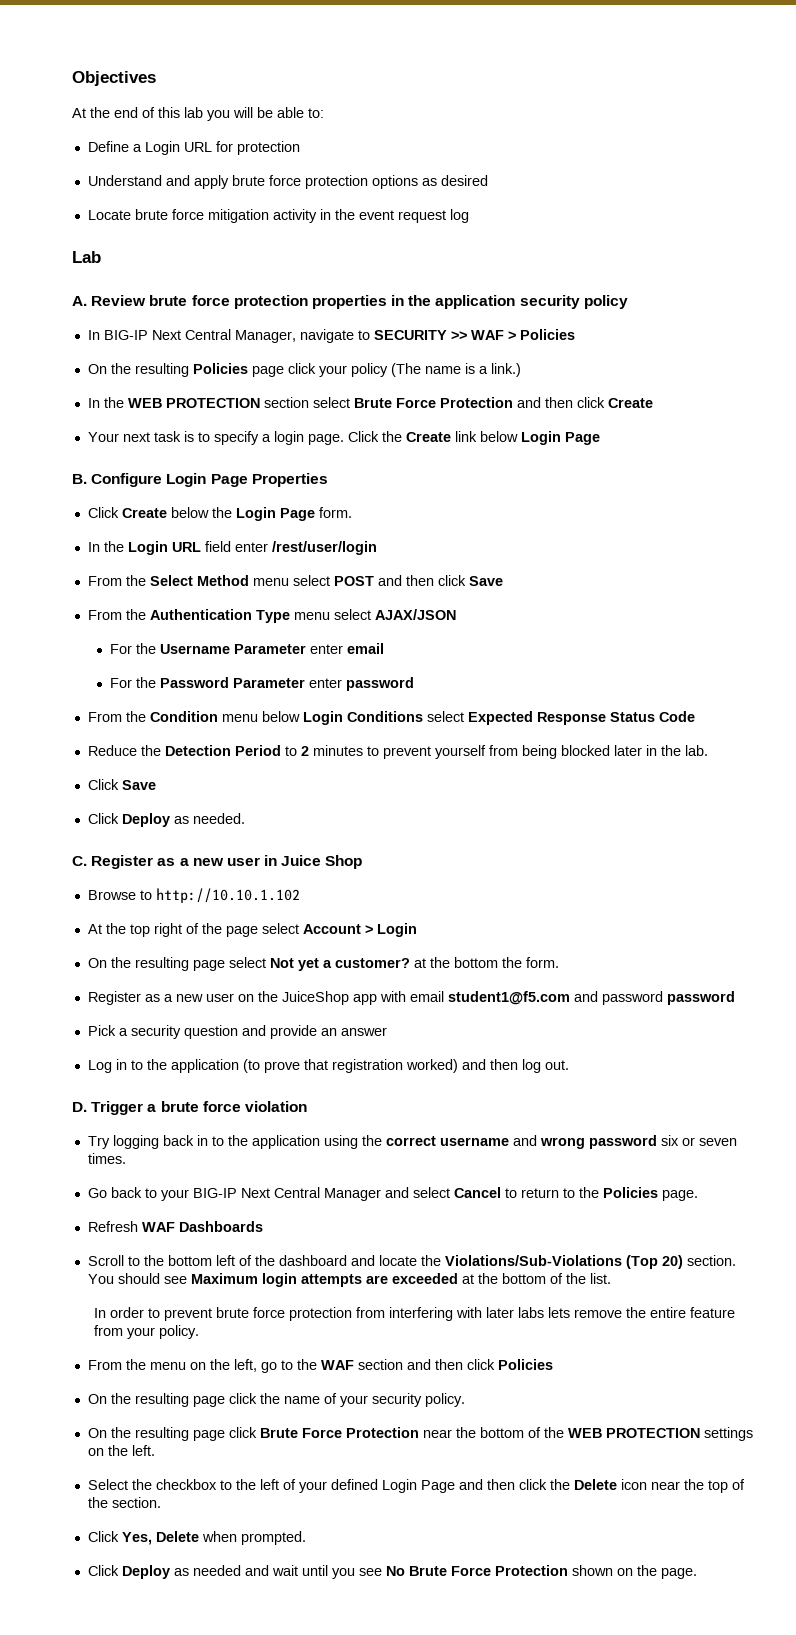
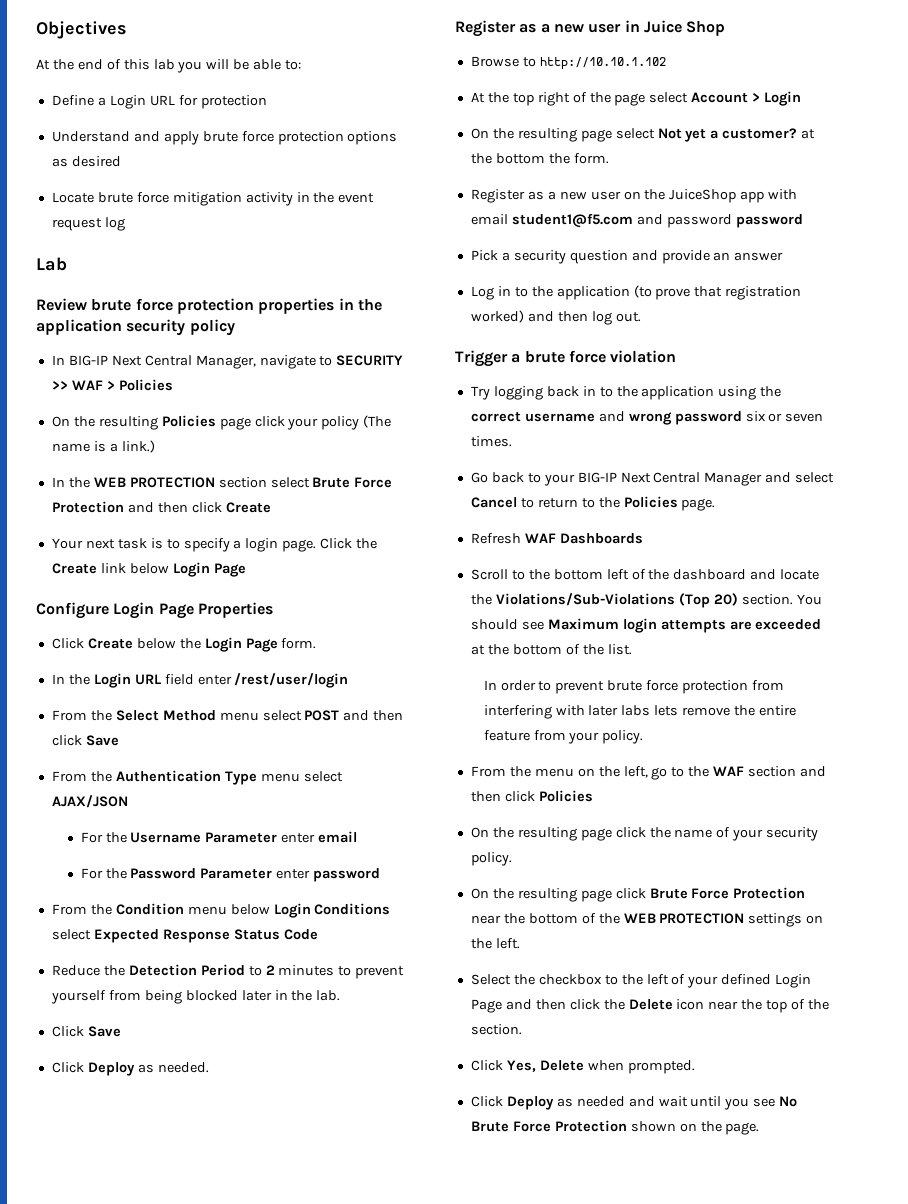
- A. Review brute force protection properties in the application security policy
+ Review brute force protection properties in the application security policy
- B. Configure Login Page Properties
+ Configure Login Page Properties
- C. Register as a new user in Juice Shop
+ Register as a new user in Juice Shop
- D. Trigger a brute force violation
+ Trigger a brute force violation

